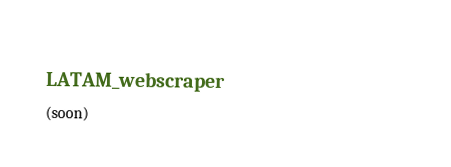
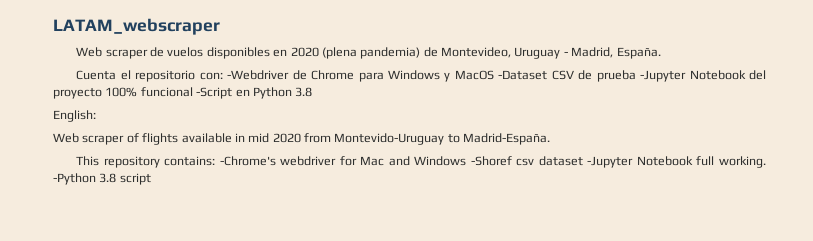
- (soon)
+ Web scraper de vuelos disponibles en 2020 (plena pandemia) de Montevideo, Uruguay - Madrid, España.
+ Cuenta el repositorio con: -Webdriver de Chrome para Windows y MacOS -Dataset CSV de prueba -Jupyter Notebook del proyecto 100% funcional -Script en Python 3.8
+ English:
+ Web scraper of flights available in mid 2020 from Montevido-Uruguay to Madrid-España.
+ This repository contains: -Chrome's webdriver for Mac and Windows -Shoref csv dataset -Jupyter Notebook full working. -Python 3.8 script

